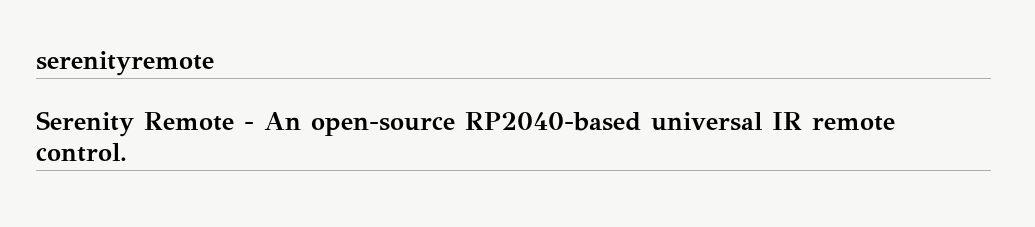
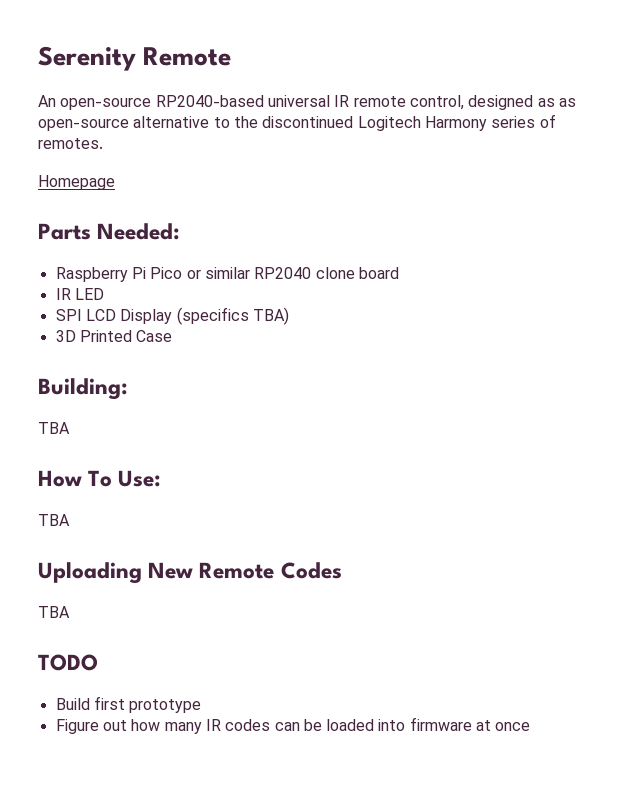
- serenityremote
- Serenity Remote - An open-source RP2040-based universal IR remote control.
+ Serenity Remote
+ An open-source RP2040-based universal IR remote control, designed as as open-source alternative to the discontinued Logitech Harmony series of remotes.
+ Homepage
+ Parts Needed:
+ Raspberry Pi Pico or similar RP2040 clone board
+ IR LED
+ SPI LCD Display (specifics TBA)
+ 3D Printed Case
+ Building:
+ TBA
+ How To Use:
+ TBA
+ Uploading New Remote Codes
+ TBA
+ TODO
+ Build first prototype
+ Figure out how many IR codes can be loaded into firmware at once

